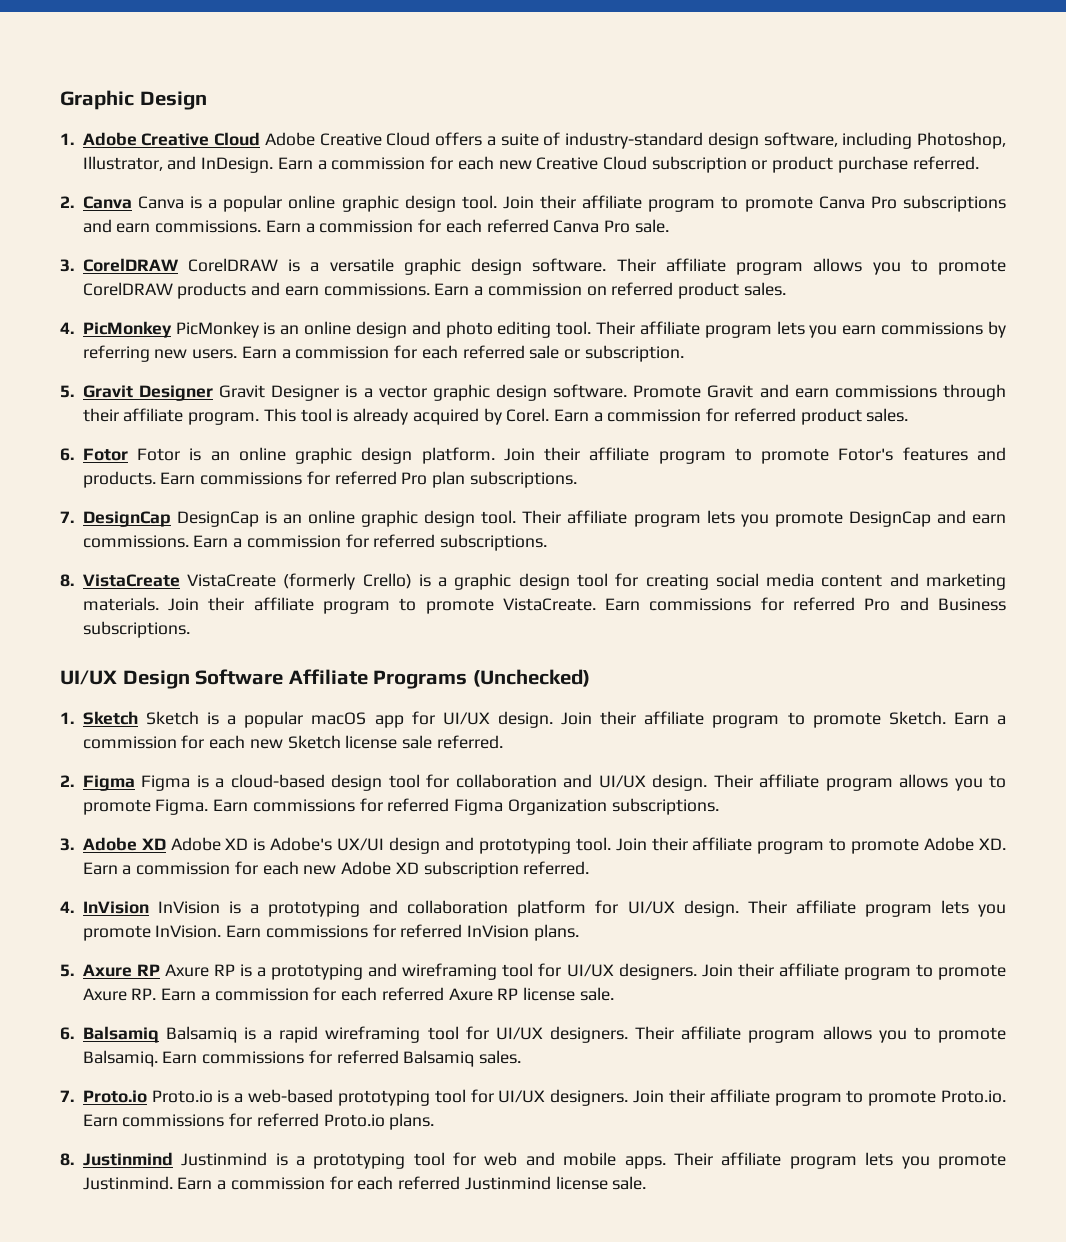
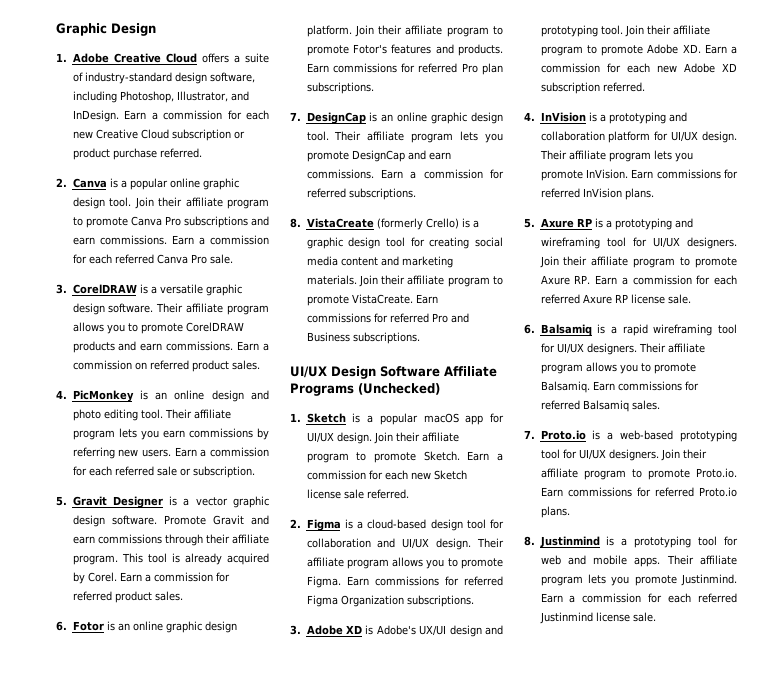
- 1. Adobe Creative Cloud Adobe Creative Cloud offers a suite of industry-standard design software, including Photoshop, Illustrator, and InDesign.
+ 1. Adobe Creative Cloud offers a suite of industry-standard design software, including Photoshop, Illustrator, and InDesign.
- 2. Canva Canva is a popular online graphic design tool.
+ 2. Canva is a popular online graphic design tool.
- 3. CorelDRAW CorelDRAW is a versatile graphic design software.
+ 3. CorelDRAW is a versatile graphic design software.
- 4. PicMonkey PicMonkey is an online design and photo editing tool.
+ 4. PicMonkey is an online design and photo editing tool.
- 5. Gravit Designer Gravit Designer is a vector graphic design software.
+ 5. Gravit Designer is a vector graphic design software.
- 6. Fotor Fotor is an online graphic design platform.
+ 6. Fotor is an online graphic design platform.
- 7. DesignCap DesignCap is an online graphic design tool.
+ 7. DesignCap is an online graphic design tool.
- 8. VistaCreate VistaCreate (formerly Crello) is a graphic design tool for creating social media content and marketing materials.
+ 8. VistaCreate (formerly Crello) is a graphic design tool for creating social media content and marketing materials.
- 1. Sketch Sketch is a popular macOS app for UI/UX design.
+ 1. Sketch is a popular macOS app for UI/UX design.
- 2. Figma Figma is a cloud-based design tool for collaboration and UI/UX design.
+ 2. Figma is a cloud-based design tool for collaboration and UI/UX design.
- 3. Adobe XD Adobe XD is Adobe's UX/UI design and prototyping tool.
+ 3. Adobe XD is Adobe's UX/UI design and prototyping tool.
- 4. InVision InVision is a prototyping and collaboration platform for UI/UX design.
+ 4. InVision is a prototyping and collaboration platform for UI/UX design.
- 5. Axure RP Axure RP is a prototyping and wireframing tool for UI/UX designers.
+ 5. Axure RP is a prototyping and wireframing tool for UI/UX designers.
- 6. Balsamiq Balsamiq is a rapid wireframing tool for UI/UX designers.
+ 6. Balsamiq is a rapid wireframing tool for UI/UX designers.
- 7. Proto.io Proto.io is a web-based prototyping tool for UI/UX designers.
+ 7. Proto.io is a web-based prototyping tool for UI/UX designers.
- 8. Justinmind Justinmind is a prototyping tool for web and mobile apps.
+ 8. Justinmind is a prototyping tool for web and mobile apps.

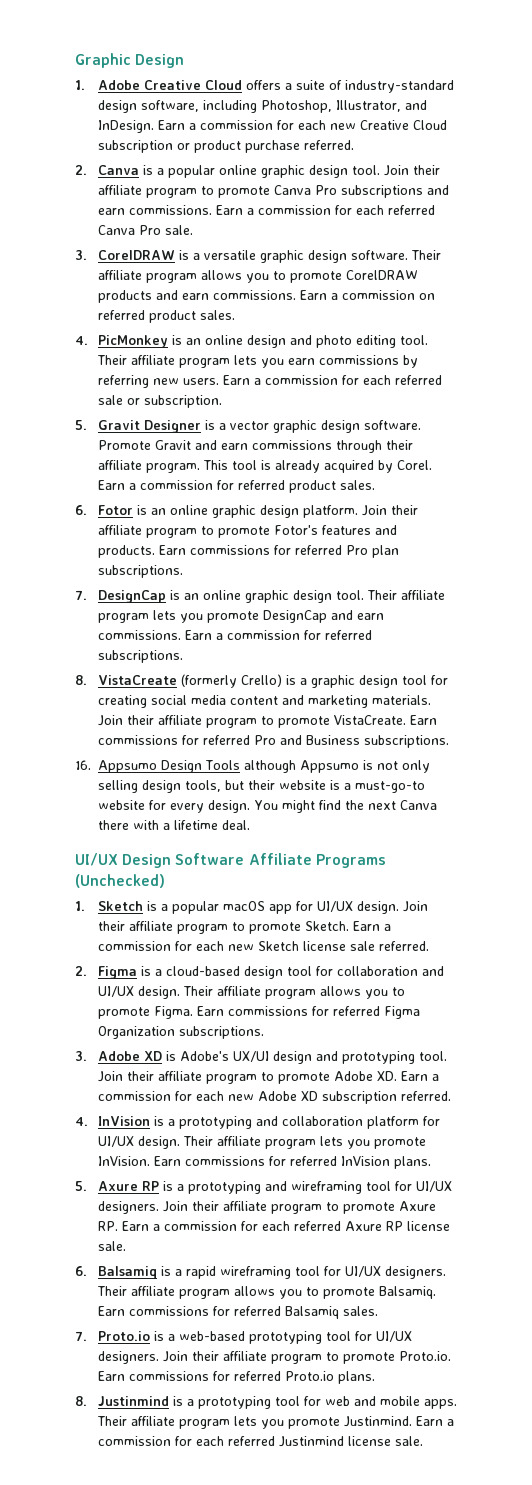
+ 16. Appsumo Design Tools although Appsumo is not only selling design tools, but their website is a must-go-to website for every design. You might find the next Canva there with a lifetime deal.

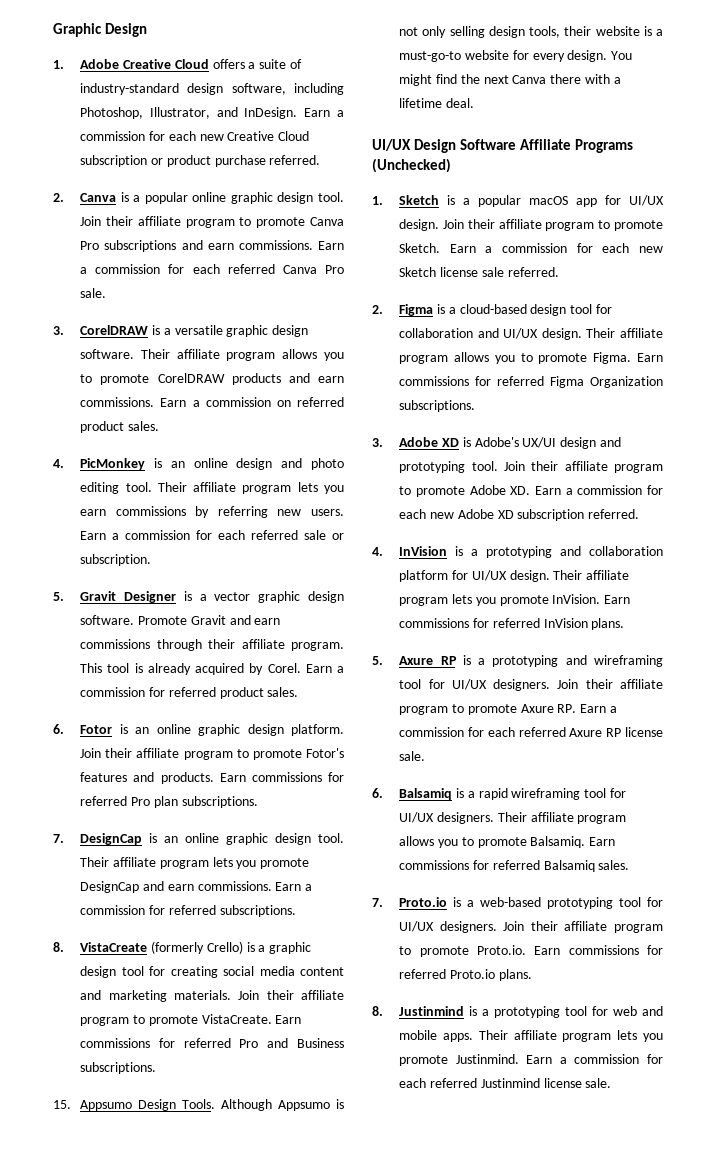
- 16. Appsumo Design Tools although Appsumo is not only selling design tools, but their website is a must-go-to website for every design.
+ 15. Appsumo Design Tools. Although Appsumo is not only selling design tools, their website is a must-go-to website for every design.

